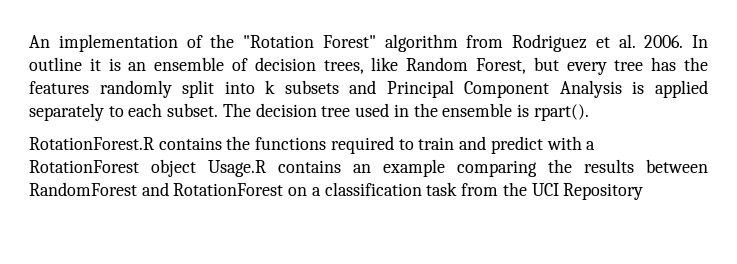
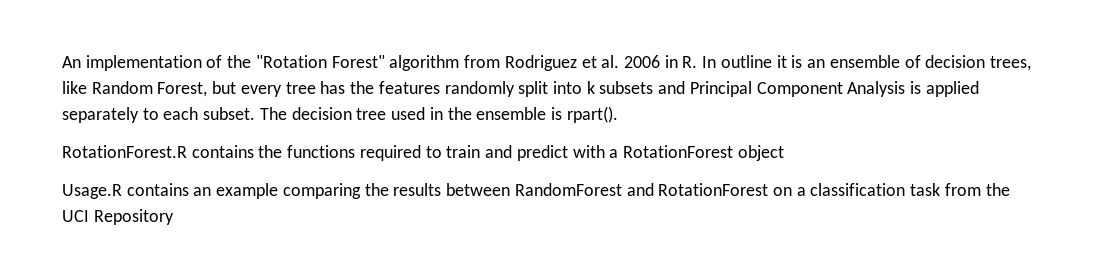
- An implementation of the "Rotation Forest" algorithm from Rodriguez et al. 2006. In outline it is an ensemble of decision trees, like Random Forest, but every tree has the features randomly split into k subsets and Principal Component Analysis is applied separately to each subset.
+ An implementation of the "Rotation Forest" algorithm from Rodriguez et al. 2006 in R. In outline it is an ensemble of decision trees, like Random Forest, but every tree has the features randomly split into k subsets and Principal Component Analysis is applied separately to each subset.
- RotationForest.R contains the functions required to train and predict with a RotationForest object Usage.R contains an example comparing the results between RandomForest and RotationForest on a classification task from the UCI Repository
+ RotationForest.R contains the functions required to train and predict with a RotationForest object
+ Usage.R contains an example comparing the results between RandomForest and RotationForest on a classification task from the UCI Repository

